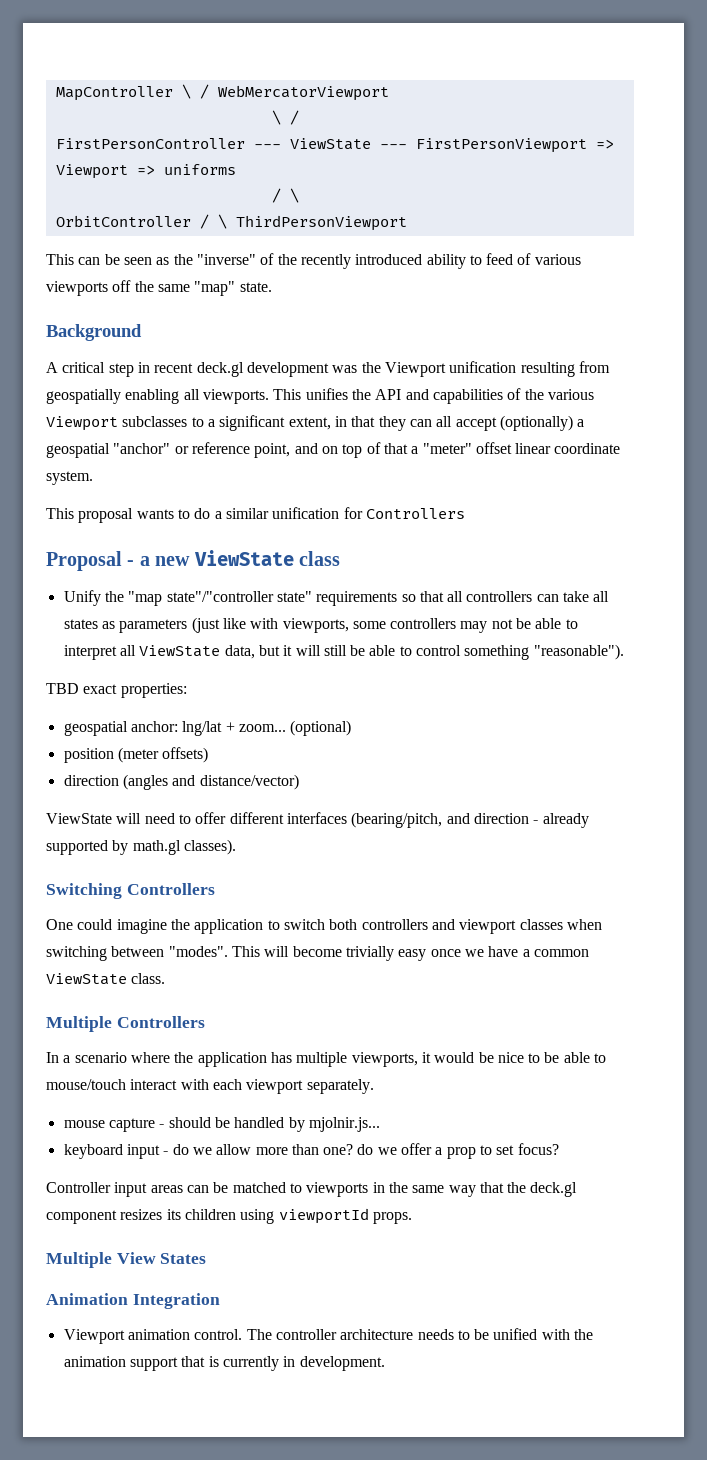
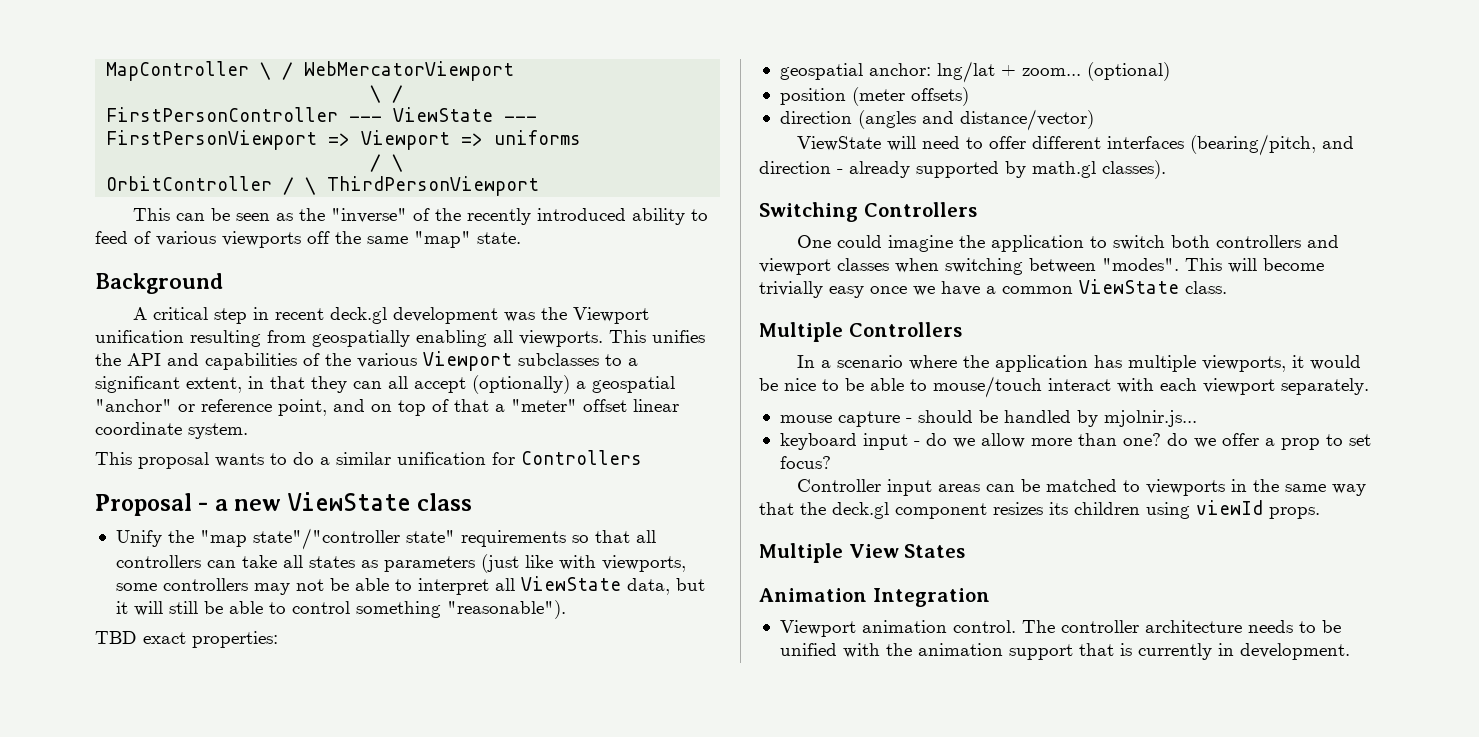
- Controller input areas can be matched to viewports in the same way that the deck.gl component resizes its children using viewportId props.
+ Controller input areas can be matched to viewports in the same way that the deck.gl component resizes its children using viewId props.

